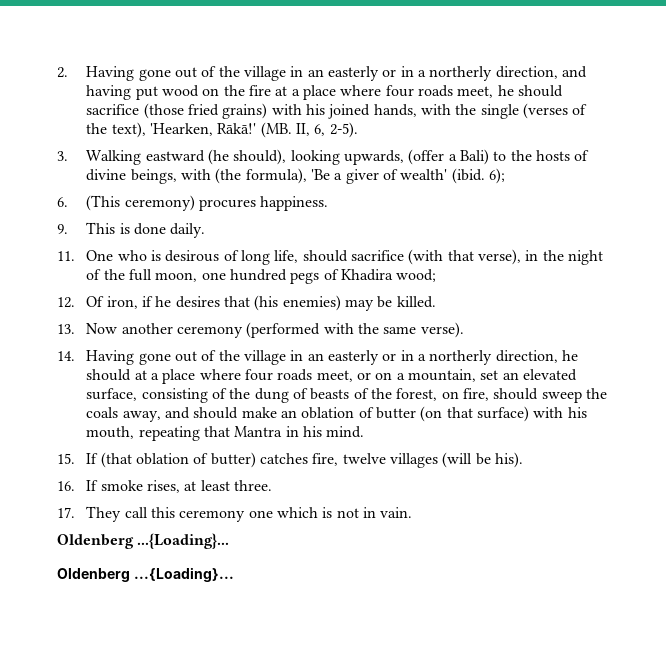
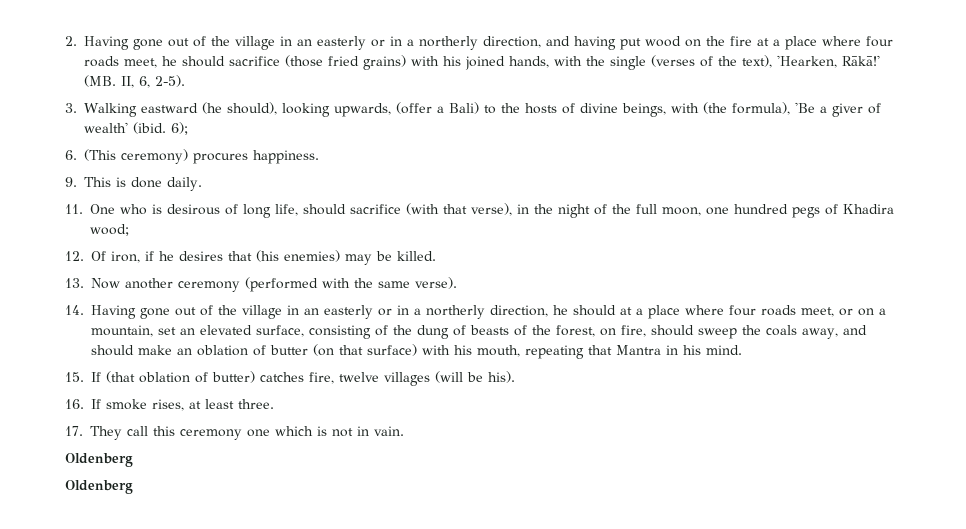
  17. They call this ceremony one which is not in vain.
- Oldenberg ...{Loading}...
- Oldenberg ...{Loading}...
+ Oldenberg
+ Oldenberg

